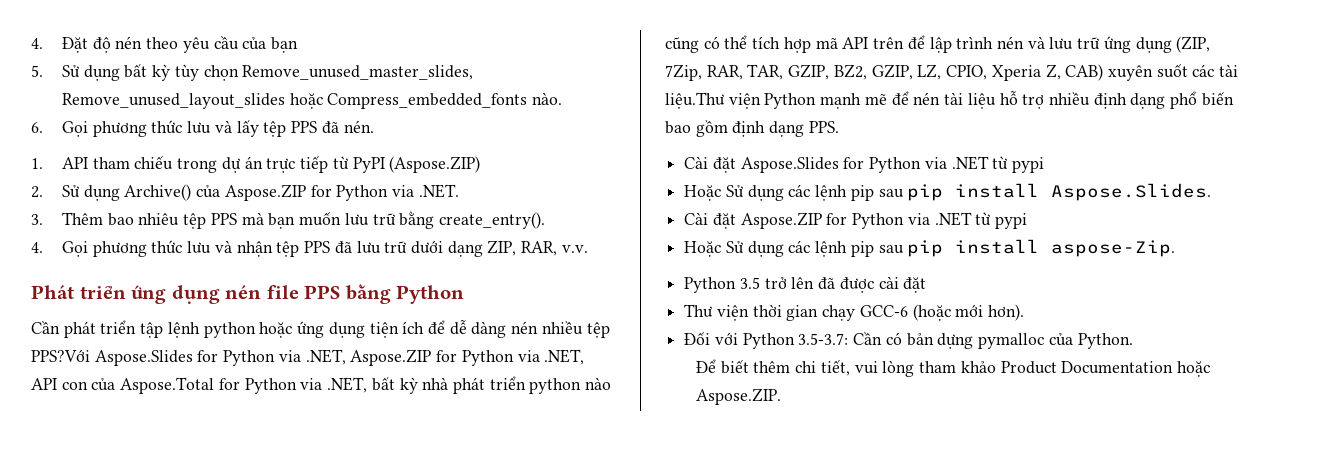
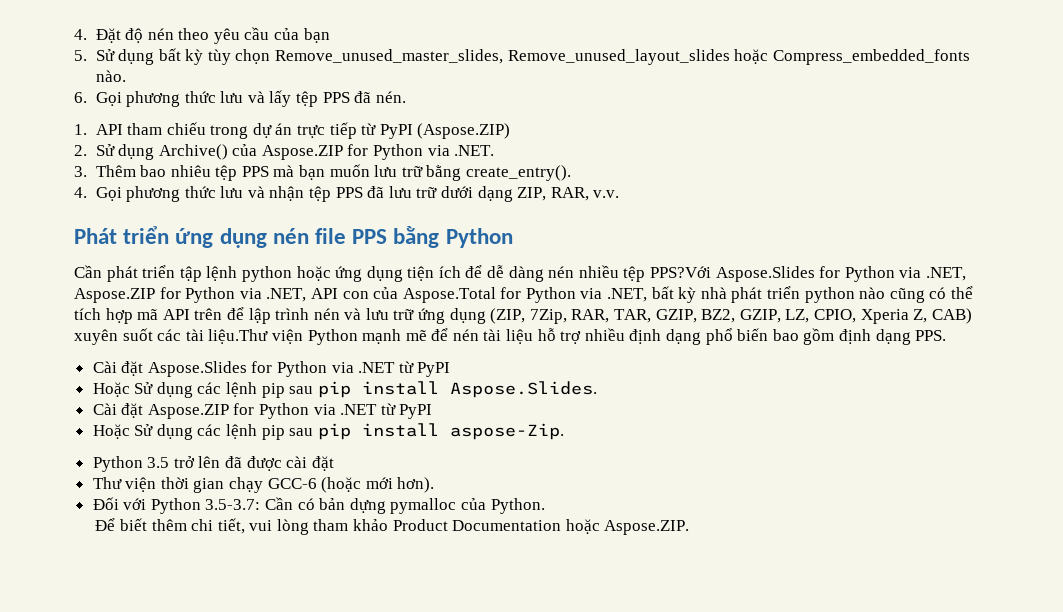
- Cài đặt Aspose.Slides for Python via .NET từ pypi
+ Cài đặt Aspose.Slides for Python via .NET từ PyPI
- Cài đặt Aspose.ZIP for Python via .NET từ pypi
+ Cài đặt Aspose.ZIP for Python via .NET từ PyPI

